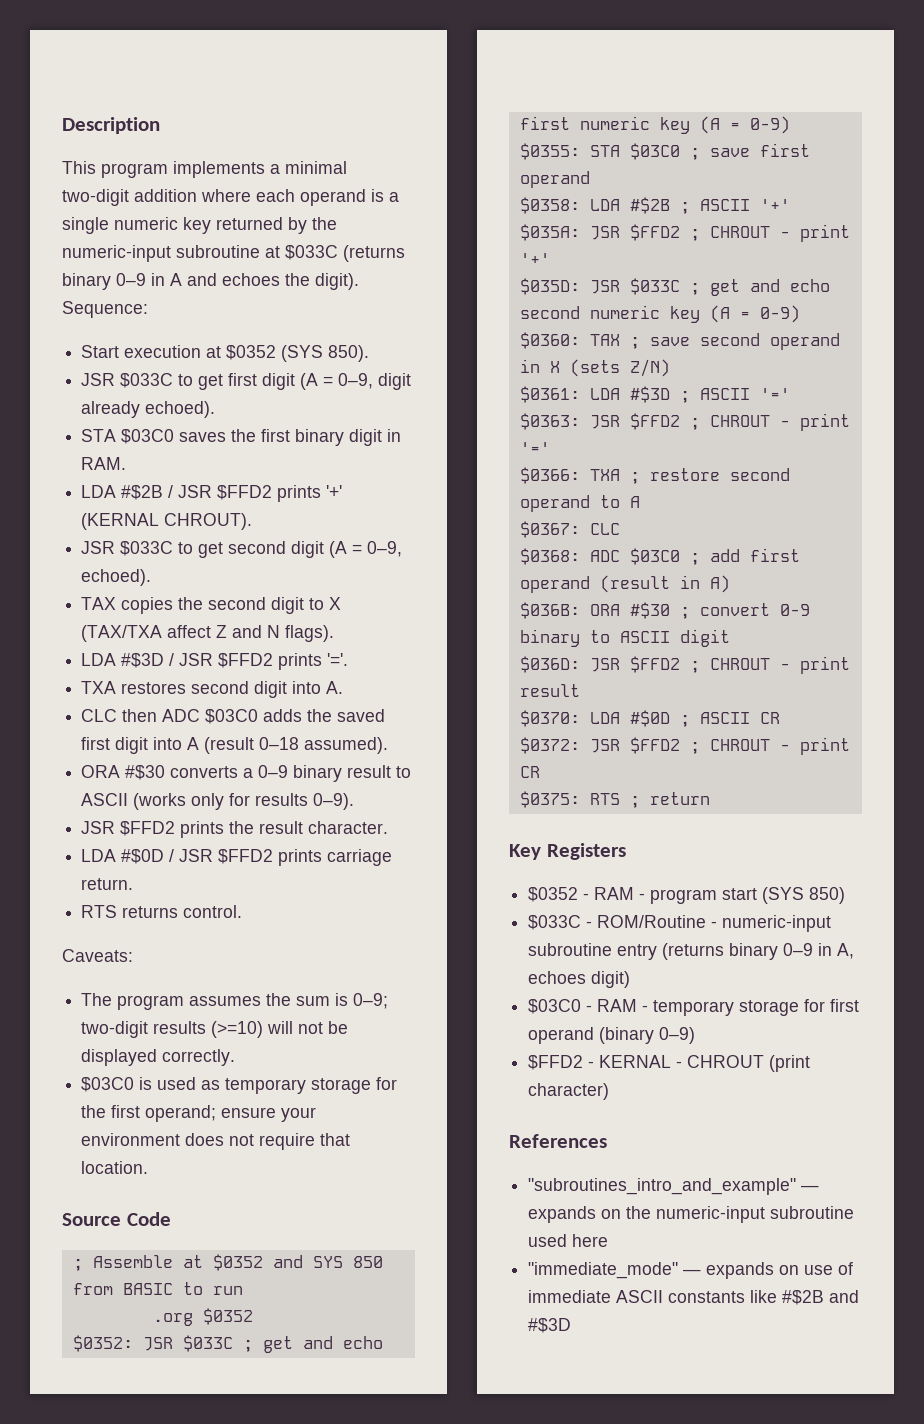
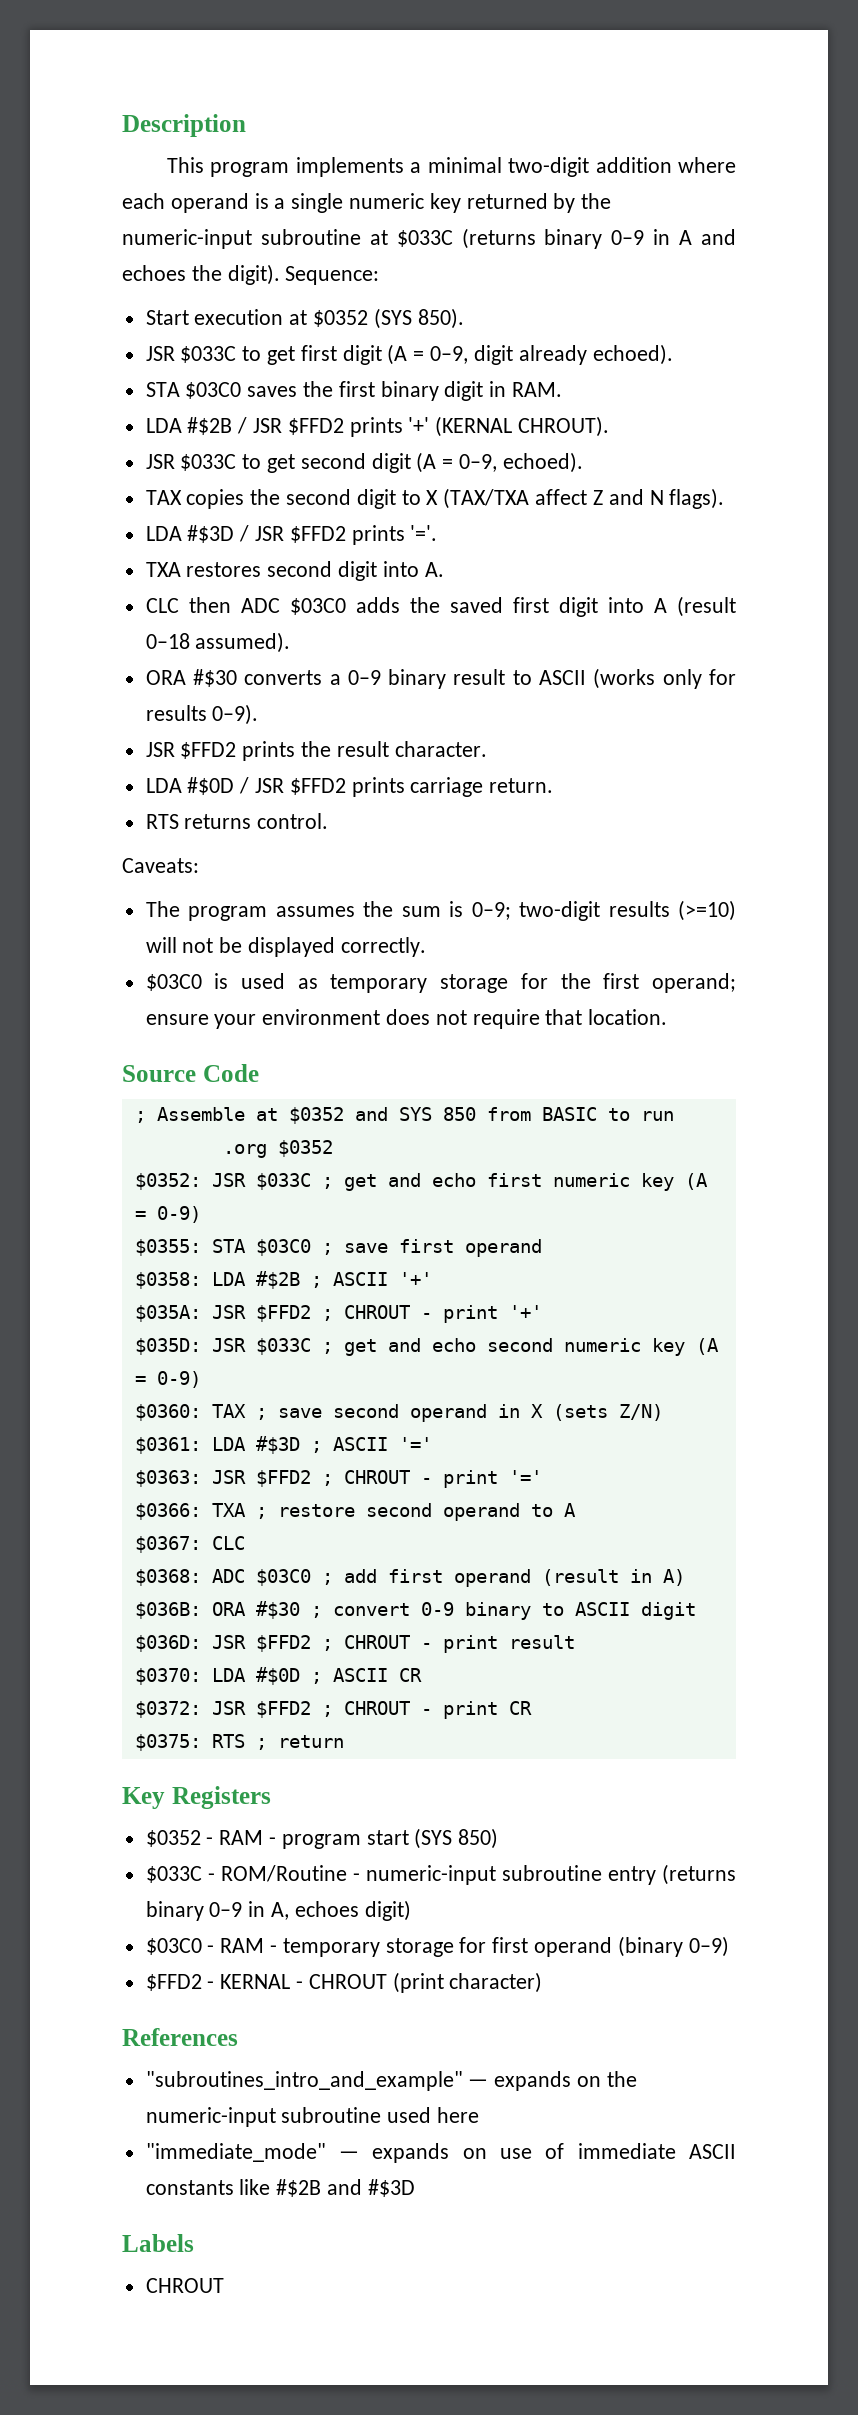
+ Labels
+ CHROUT

